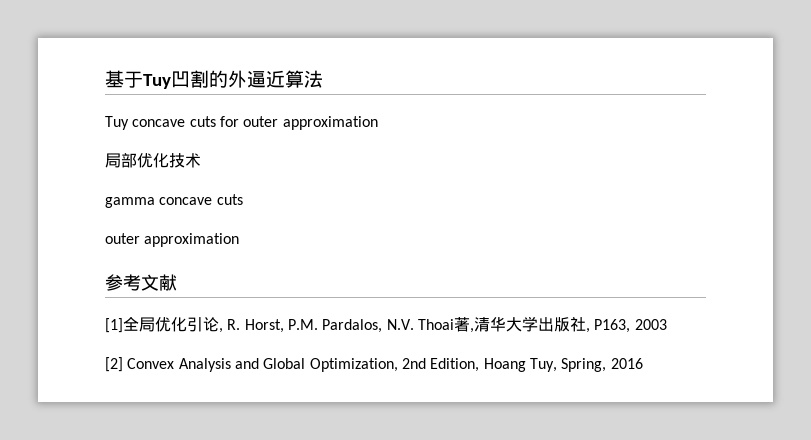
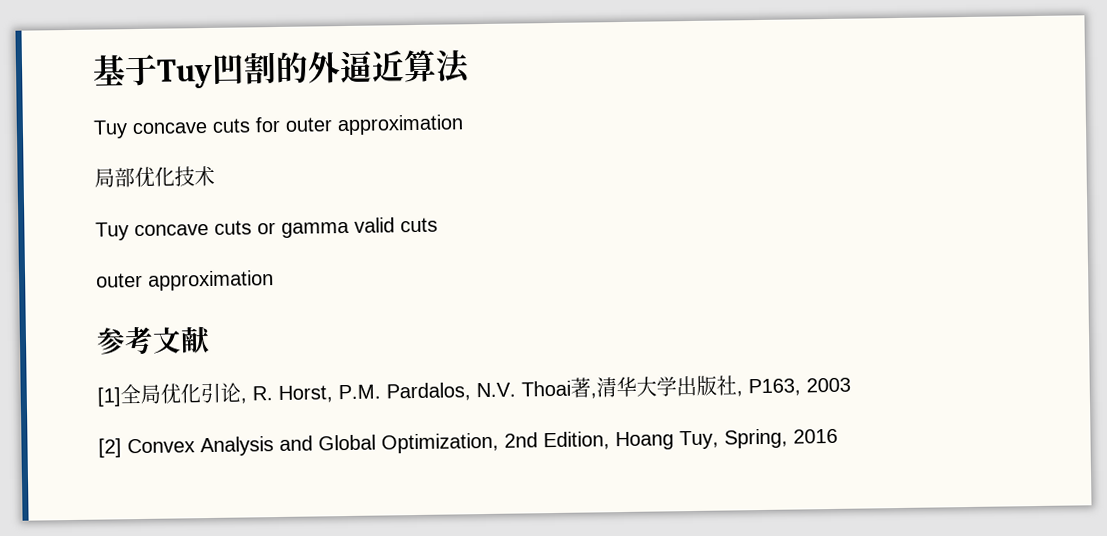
- gamma concave cuts
+ Tuy concave cuts or gamma valid cuts

